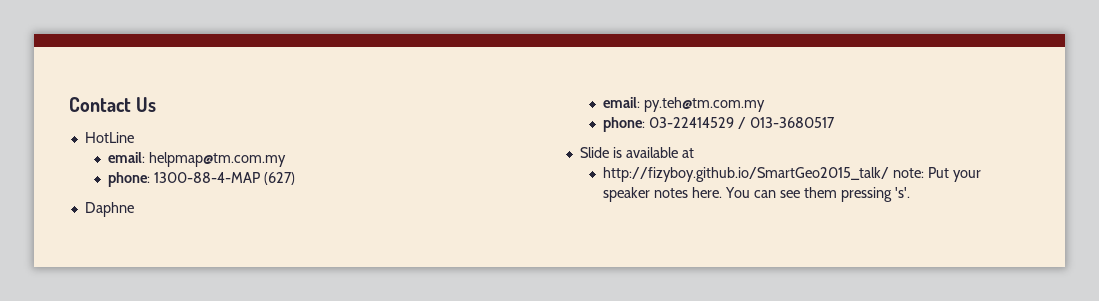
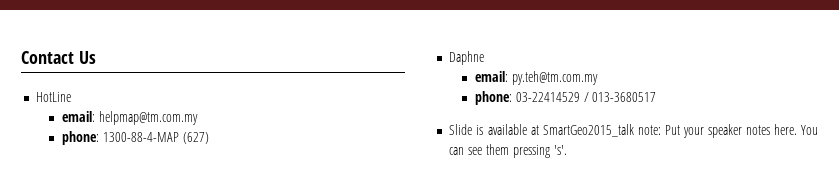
- Slide is available at
- http://fizyboy.github.io/SmartGeo2015_talk/ note: Put your speaker notes here.
+ Slide is available at SmartGeo2015_talk note: Put your speaker notes here.

